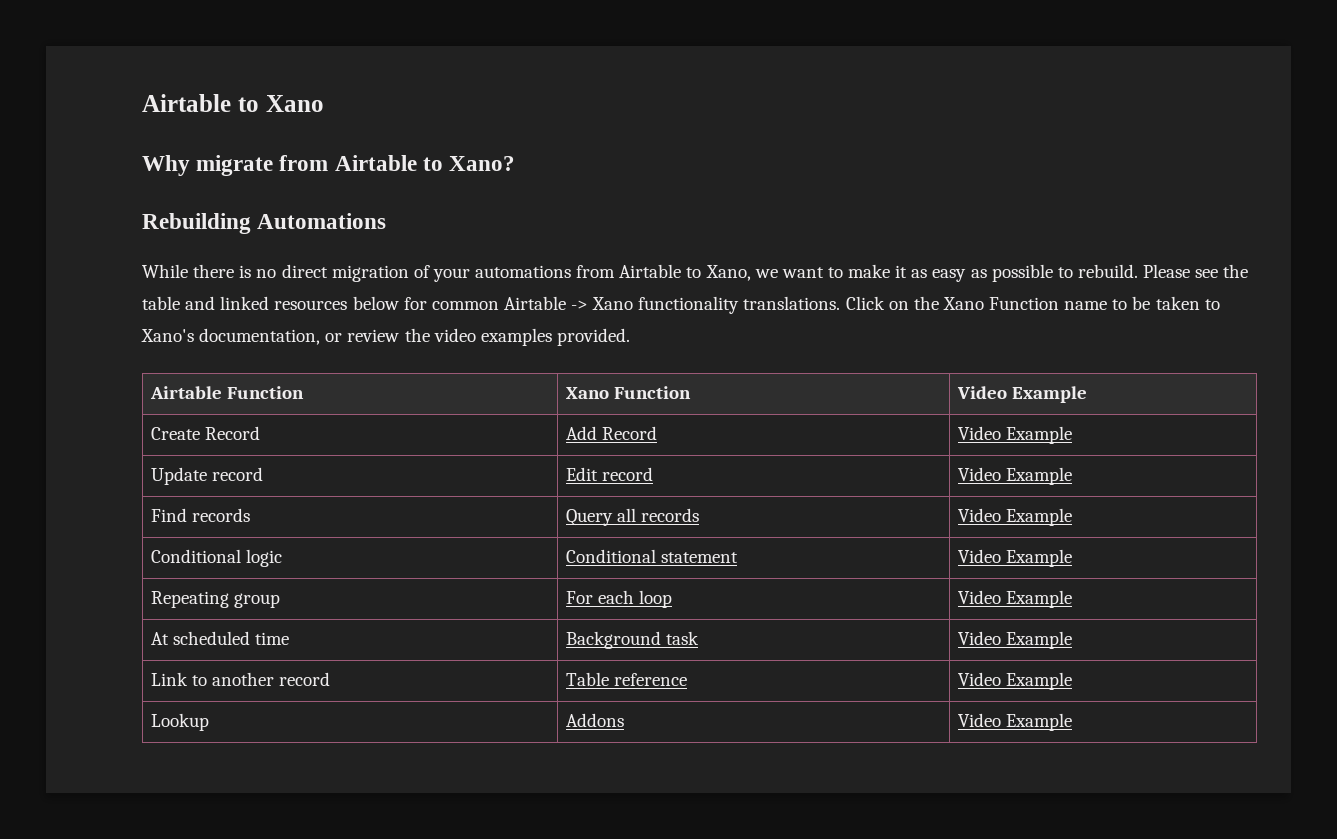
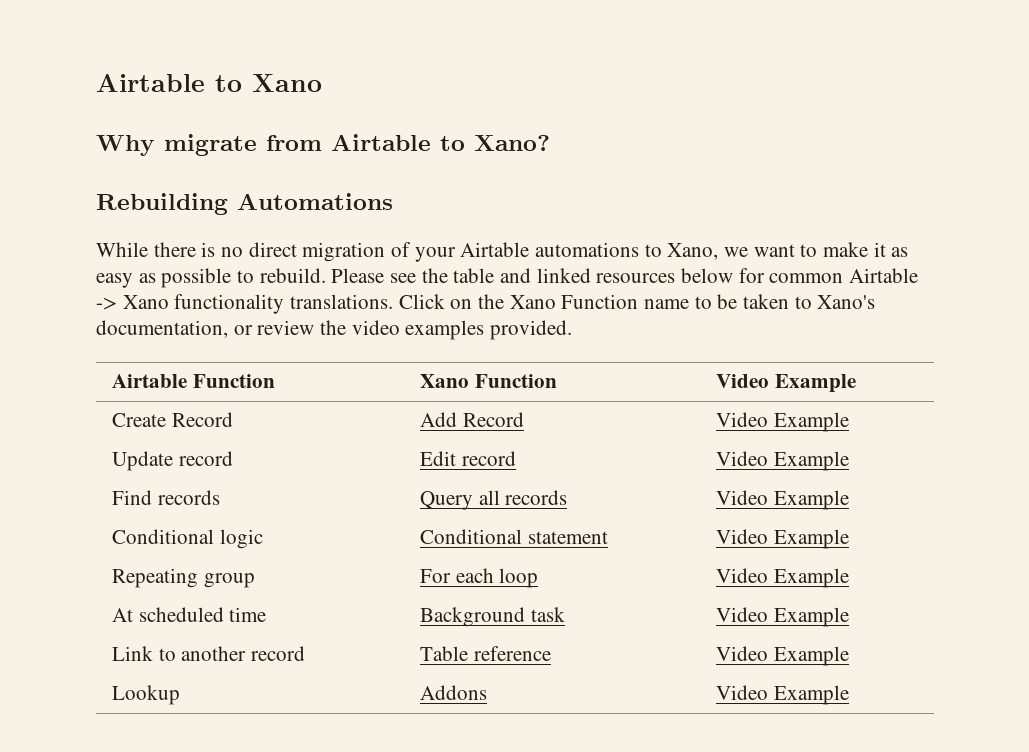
- While there is no direct migration of your automations from Airtable to Xano, we want to make it as easy as possible to rebuild.
+ While there is no direct migration of your Airtable automations to Xano, we want to make it as easy as possible to rebuild.

